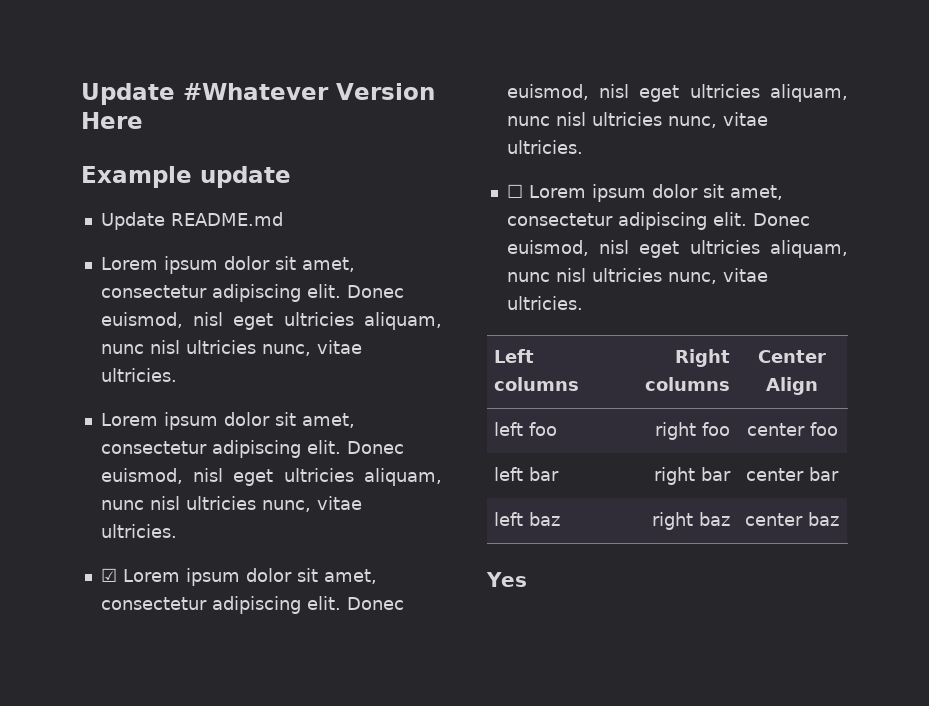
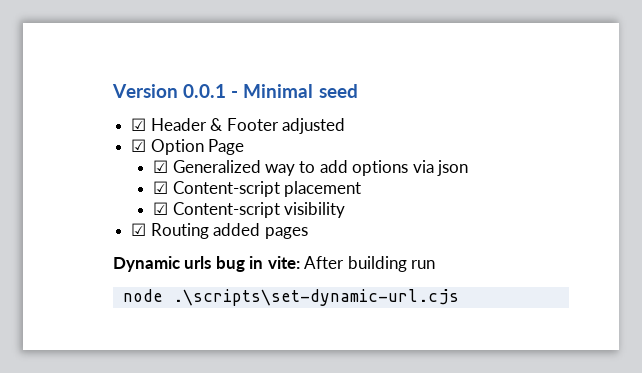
- Update #Whatever Version Here
- Example update
- Update README.md
- Lorem ipsum dolor sit amet, consectetur adipiscing elit. Donec euismod, nisl eget ultricies aliquam, nunc nisl ultricies nunc, vitae ultricies.
- Lorem ipsum dolor sit amet, consectetur adipiscing elit. Donec euismod, nisl eget ultricies aliquam, nunc nisl ultricies nunc, vitae ultricies.
- ☑ Lorem ipsum dolor sit amet, consectetur adipiscing elit. Donec euismod, nisl eget ultricies aliquam, nunc nisl ultricies nunc, vitae ultricies.
- ☐ Lorem ipsum dolor sit amet, consectetur adipiscing elit. Donec euismod, nisl eget ultricies aliquam, nunc nisl ultricies nunc, vitae ultricies.
- Left columns | Right columns | Center Align
- left foo | right foo | center foo
- left bar | right bar | center bar
- left baz | right baz | center baz
- Yes
+ Version 0.0.1 - Minimal seed
+ ☑ Header & Footer adjusted
+ ☑ Option Page
+ ☑ Generalized way to add options via json
+ ☑ Content-script placement
+ ☑ Content-script visibility
+ ☑ Routing added pages
+ Dynamic urls bug in vite: After building run
+ node .\scripts\set-dynamic-url.cjs

